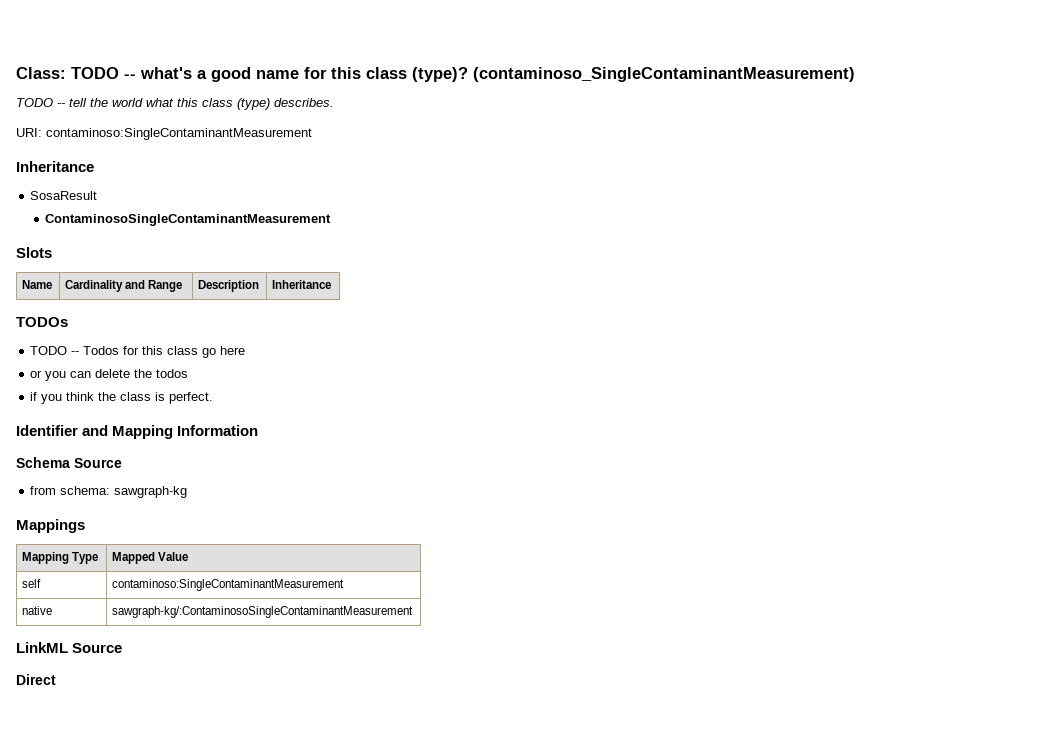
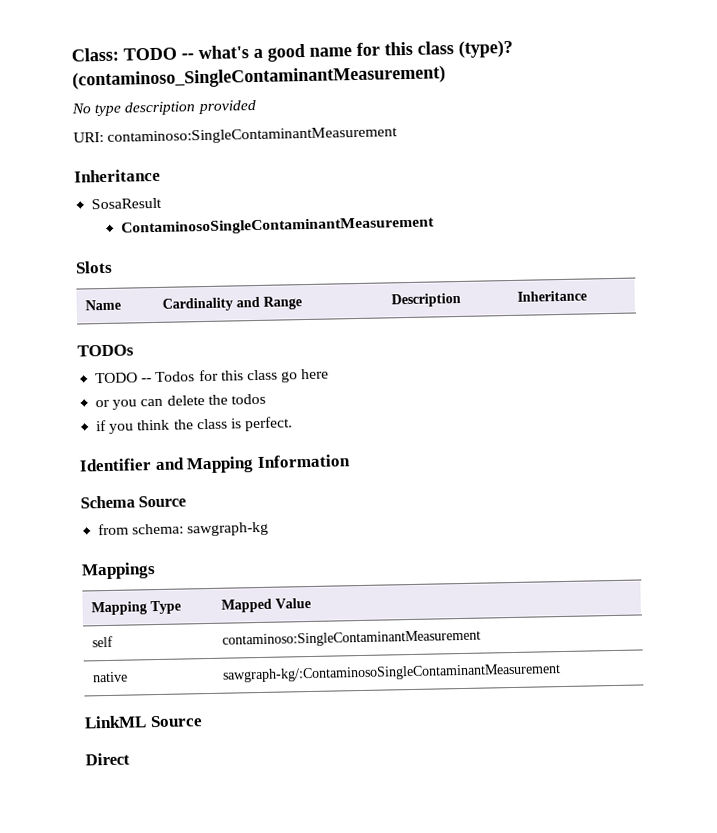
- TODO -- tell the world what this class (type) describes.
+ No type description provided

